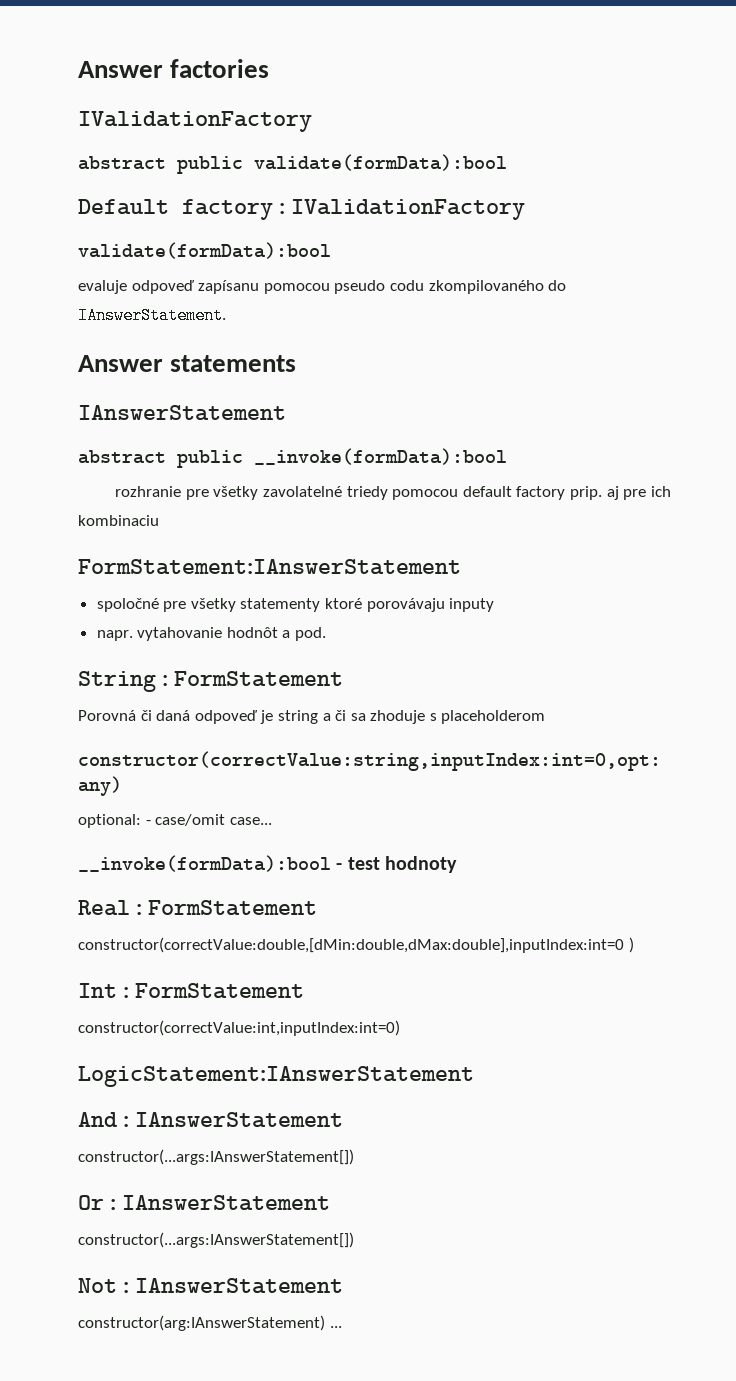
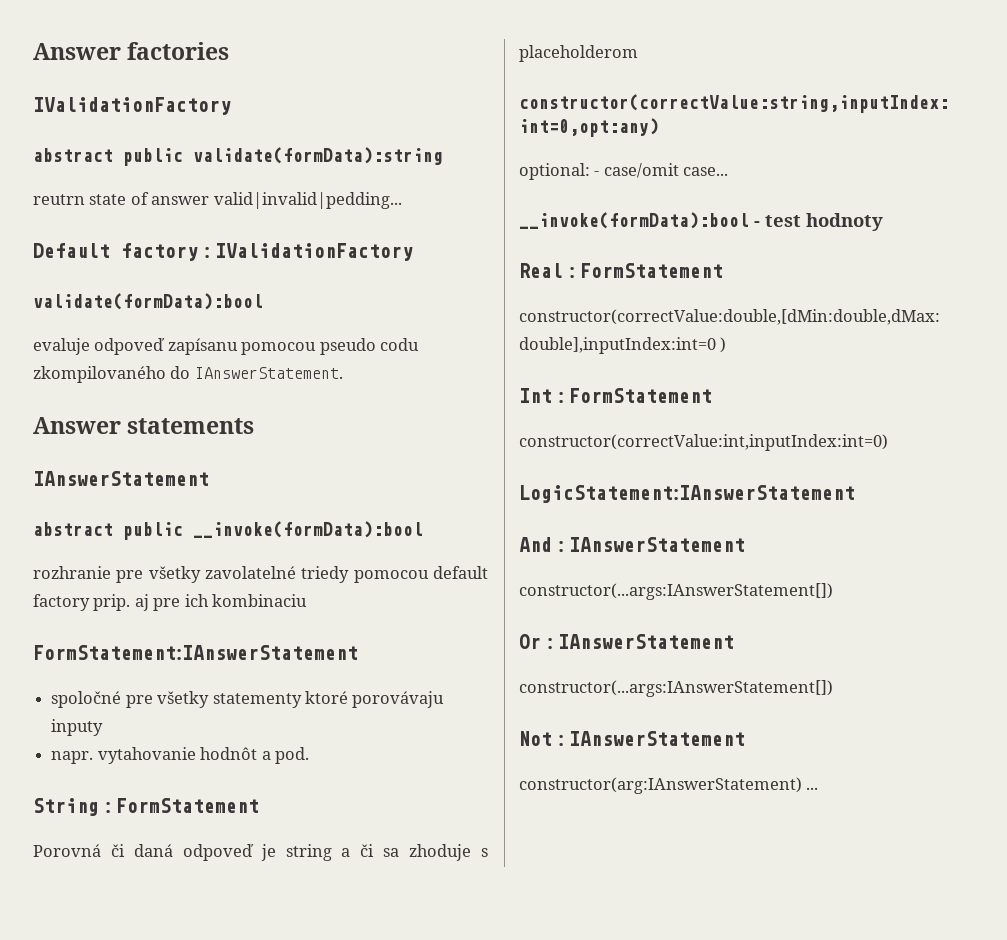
- abstract public validate(formData):bool
+ abstract public validate(formData):string
+ reutrn state of answer valid|invalid|pedding...

